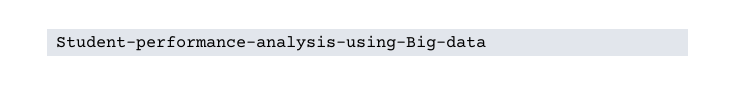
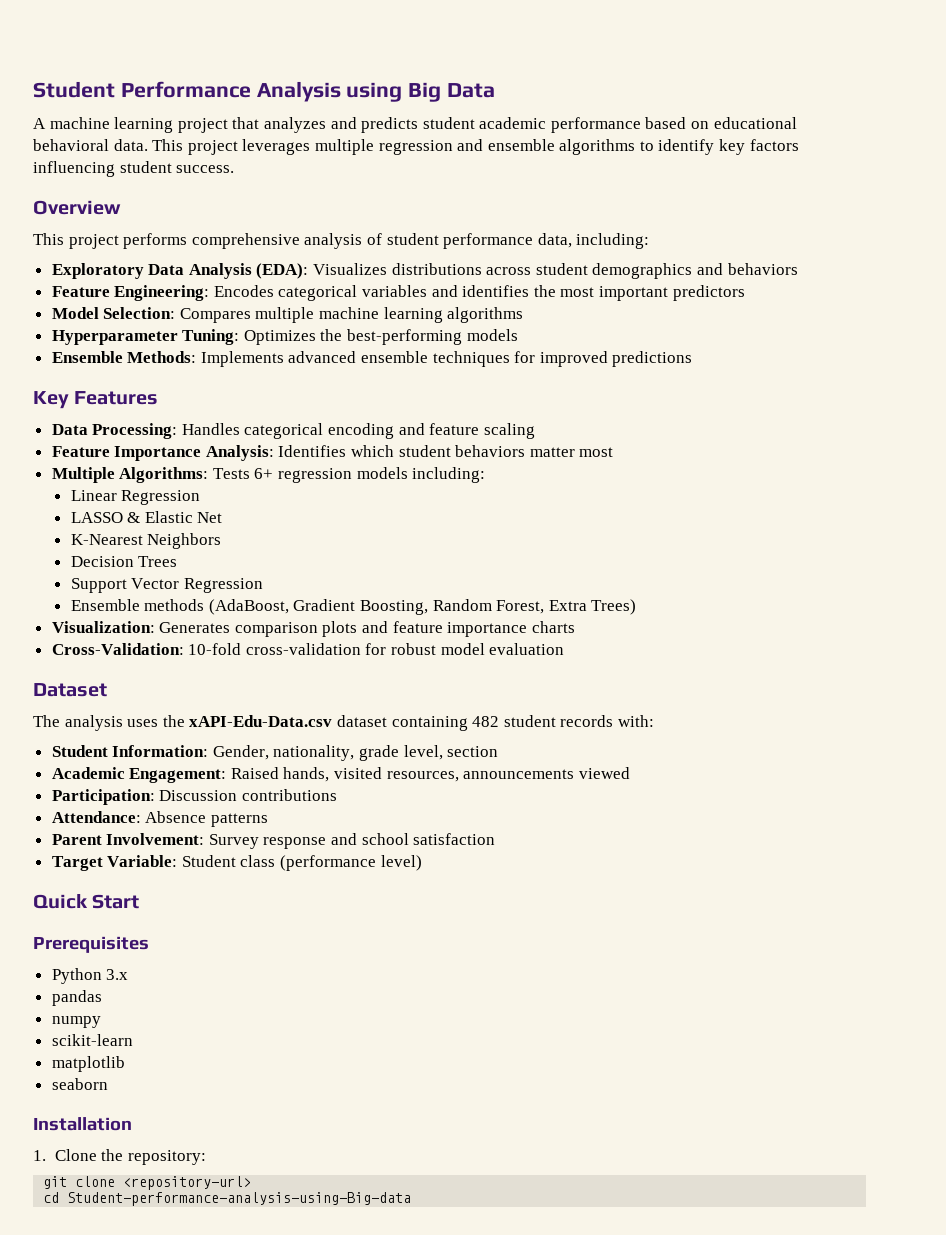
- Student-performance-analysis-using-Big-data
+ Student Performance Analysis using Big Data
+ A machine learning project that analyzes and predicts student academic performance based on educational behavioral data. This project leverages multiple regression and ensemble algorithms to identify key factors influencing student success.
+ Overview
+ This project performs comprehensive analysis of student performance data, including:
+ Exploratory Data Analysis (EDA): Visualizes distributions across student demographics and behaviors
+ Feature Engineering: Encodes categorical variables and identifies the most important predictors
+ Model Selection: Compares multiple machine learning algorithms
+ Hyperparameter Tuning: Optimizes the best-performing models
+ Ensemble Methods: Implements advanced ensemble techniques for improved predictions
+ Key Features
+ Data Processing: Handles categorical encoding and feature scaling
+ Feature Importance Analysis: Identifies which student behaviors matter most
+ Multiple Algorithms: Tests 6+ regression models including:
+ Linear Regression
+ LASSO & Elastic Net
+ K-Nearest Neighbors
+ Decision Trees
+ Support Vector Regression
+ Ensemble methods (AdaBoost, Gradient Boosting, Random Forest, Extra Trees)
+ Visualization: Generates comparison plots and feature importance charts
+ Cross-Validation: 10-fold cross-validation for robust model evaluation
+ Dataset
+ The analysis uses the xAPI-Edu-Data.csv dataset containing 482 student records with:
+ Student Information: Gender, nationality, grade level, section
+ Academic Engagement: Raised hands, visited resources, announcements viewed
+ Participation: Discussion contributions
+ Attendance: Absence patterns
+ Parent Involvement: Survey response and school satisfaction
+ Target Variable: Student class (performance level)
+ Quick Start
+ Prerequisites
+ Python 3.x
+ pandas
+ numpy
+ scikit-learn
+ matplotlib
+ seaborn
+ Installation
+ 1. Clone the repository:
+ git clone <repository-url>
+ cd Student-performance-analysis-using-Big-data

